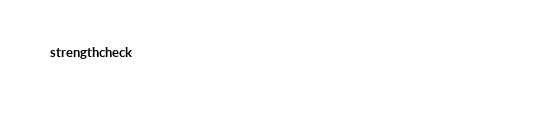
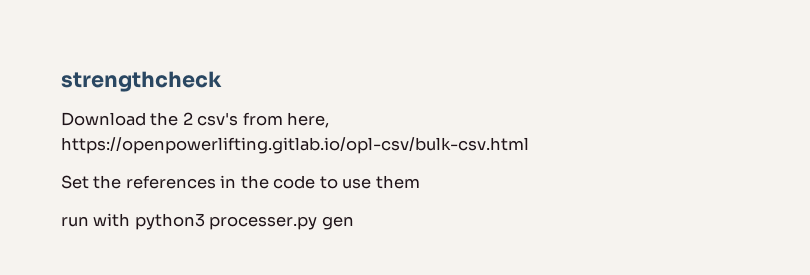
+ Download the 2 csv's from here, https://openpowerlifting.gitlab.io/opl-csv/bulk-csv.html
+ Set the references in the code to use them
+ run with python3 processer.py gen

